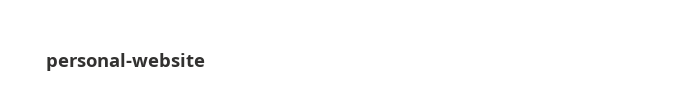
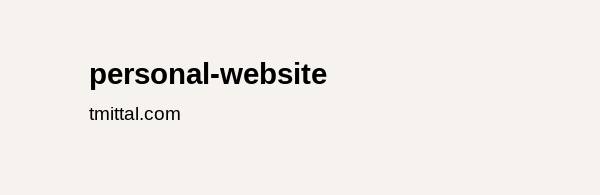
+ tmittal.com

